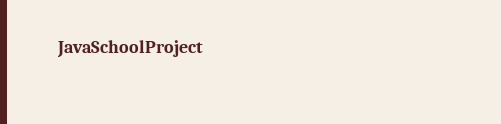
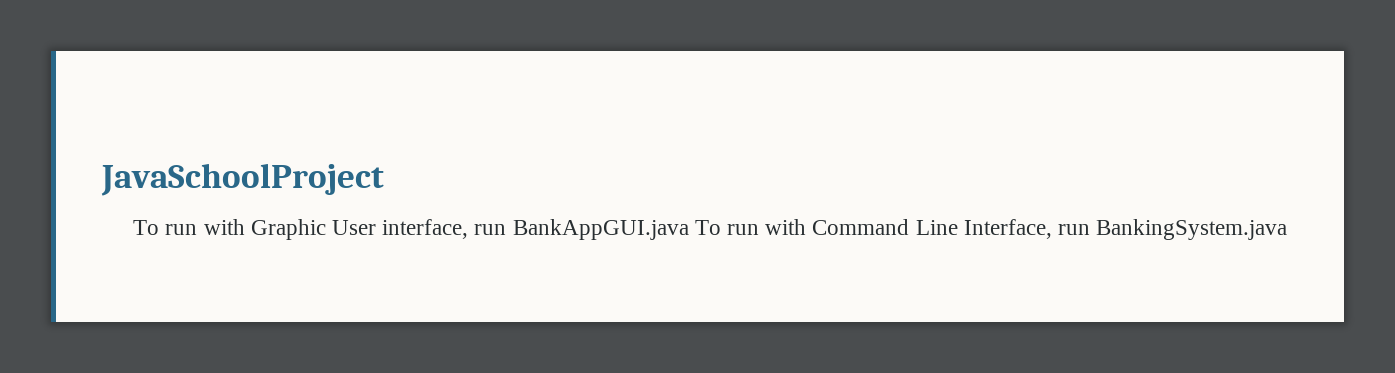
+ To run with Graphic User interface, run BankAppGUI.java To run with Command Line Interface, run BankingSystem.java

